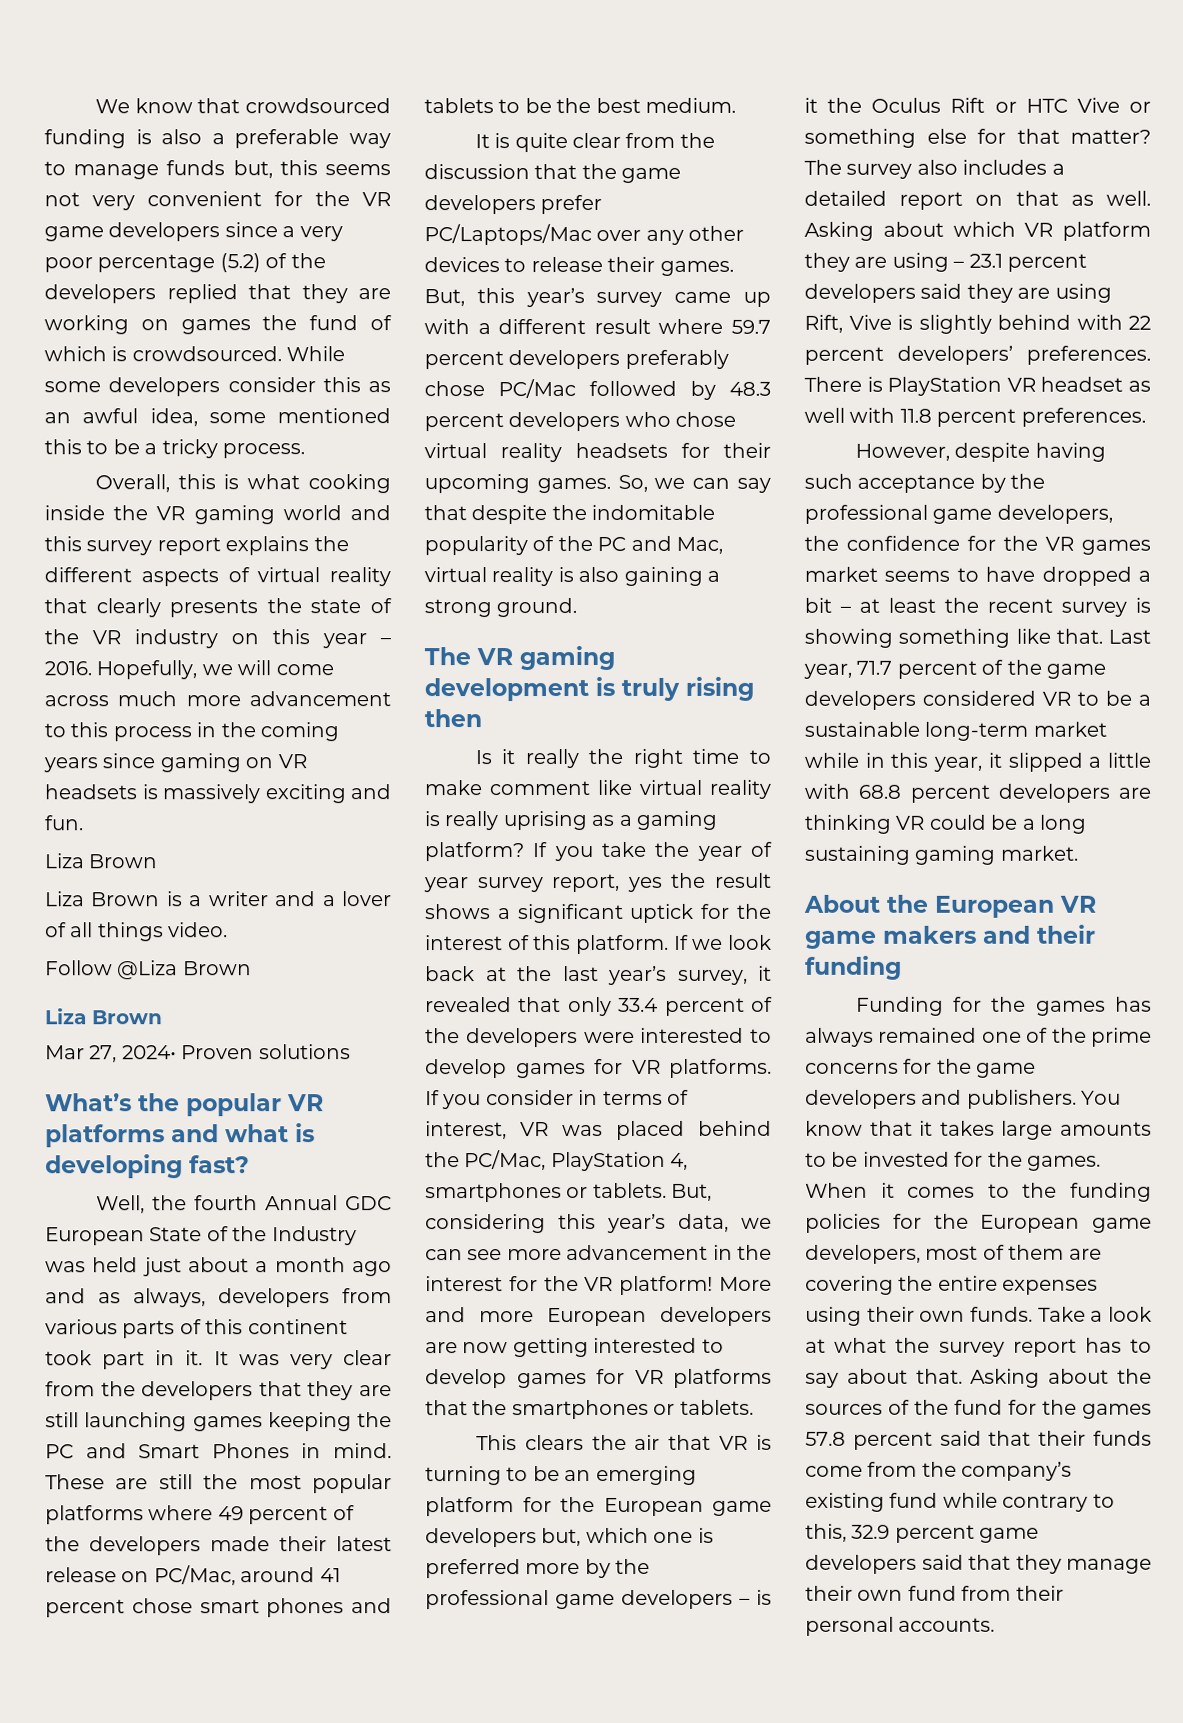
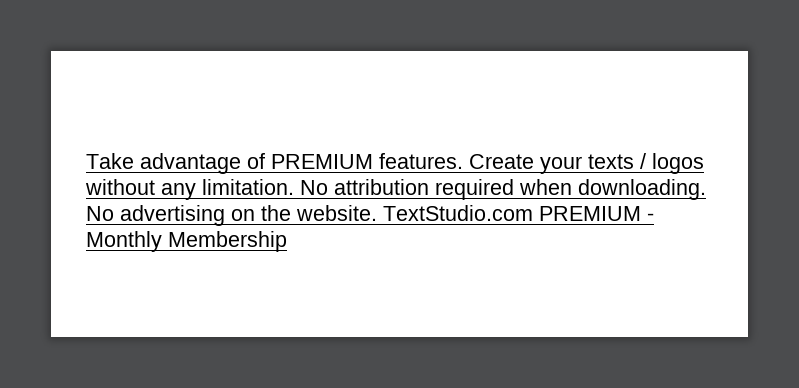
- We know that crowdsourced funding is also a preferable way to manage funds but, this seems not very convenient for the VR game developers since a very poor percentage (5.2) of the developers replied that they are working on games the fund of which is crowdsourced. While some developers consider this as an awful idea, some mentioned this to be a tricky process.
- Overall, this is what cooking inside the VR gaming world and this survey report explains the different aspects of virtual reality that clearly presents the state of the VR industry on this year – 2016. Hopefully, we will come across much more advancement to this process in the coming years since gaming on VR headsets is massively exciting and fun.
- Liza Brown
- Liza Brown is a writer and a lover of all things video.
- Follow @Liza Brown
- Liza Brown
- Mar 27, 2024• Proven solutions
- What’s the popular VR platforms and what is developing fast?
- Well, the fourth Annual GDC European State of the Industry was held just about a month ago and as always, developers from various parts of this continent took part in it. It was very clear from the developers that they are still launching games keeping the PC and Smart Phones in mind. These are still the most popular platforms where 49 percent of the developers made their latest release on PC/Mac, around 41 percent chose smart phones and tablets to be the best medium.
- It is quite clear from the discussion that the game developers prefer PC/Laptops/Mac over any other devices to release their games. But, this year’s survey came up with a different result where 59.7 percent developers preferably chose PC/Mac followed by 48.3 percent developers who chose virtual reality headsets for their upcoming games. So, we can say that despite the indomitable popularity of the PC and Mac, virtual reality is also gaining a strong ground.
- The VR gaming development is truly rising then
- Is it really the right time to make comment like virtual reality is really uprising as a gaming platform? If you take the year of year survey report, yes the result shows a significant uptick for the interest of this platform. If we look back at the last year’s survey, it revealed that only 33.4 percent of the developers were interested to develop games for VR platforms. If you consider in terms of interest, VR was placed behind the PC/Mac, PlayStation 4, smartphones or tablets. But, considering this year’s data, we can see more advancement in the interest for the VR platform! More and more European developers are now getting interested to develop games for VR platforms that the smartphones or tablets.
- This clears the air that VR is turning to be an emerging platform for the European game developers but, which one is preferred more by the professional game developers – is it the Oculus Rift or HTC Vive or something else for that matter? The survey also includes a detailed report on that as well. Asking about which VR platform they are using – 23.1 percent developers said they are using Rift, Vive is slightly behind with 22 percent developers’ preferences. There is PlayStation VR headset as well with 11.8 percent preferences.
- However, despite having such acceptance by the professional game developers, the confidence for the VR games market seems to have dropped a bit – at least the recent survey is showing something like that. Last year, 71.7 percent of the game developers considered VR to be a sustainable long-term market while in this year, it slipped a little with 68.8 percent developers are thinking VR could be a long sustaining gaming market.
- About the European VR game makers and their funding
- Funding for the games has always remained one of the prime concerns for the game developers and publishers. You know that it takes large amounts to be invested for the games. When it comes to the funding policies for the European game developers, most of them are covering the entire expenses using their own funds. Take a look at what the survey report has to say about that. Asking about the sources of the fund for the games 57.8 percent said that their funds come from the company’s existing fund while contrary to this, 32.9 percent game developers said that they manage their own fund from their personal accounts.
+ Take advantage of PREMIUM features. Create your texts / logos without any limitation. No attribution required when downloading. No advertising on the website. TextStudio.com PREMIUM - Monthly Membership

